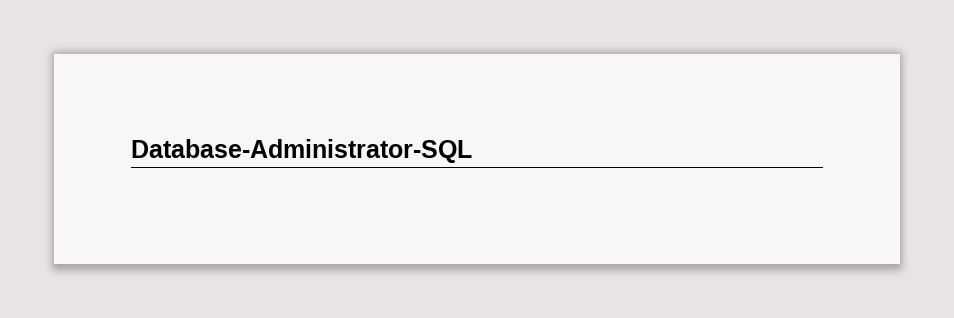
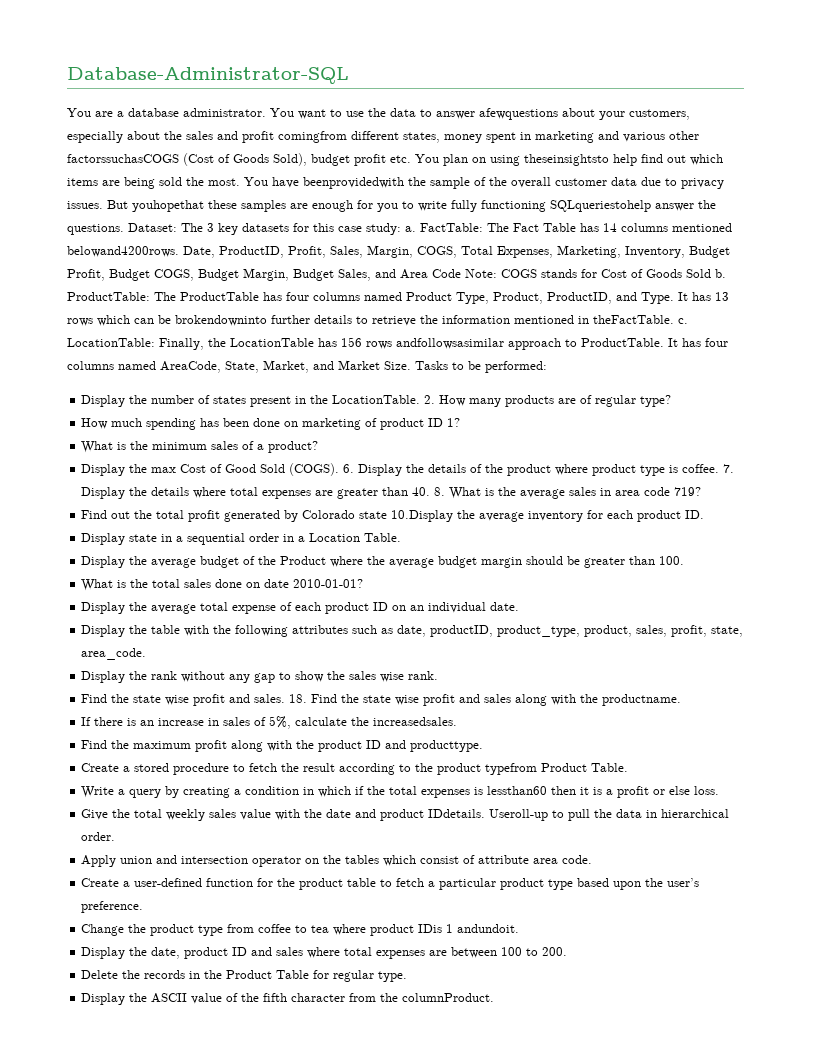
+ You are a database administrator. You want to use the data to answer afewquestions about your customers, especially about the sales and profit comingfrom different states, money spent in marketing and various other factorssuchasCOGS (Cost of Goods Sold), budget profit etc. You plan on using theseinsightsto help find out which items are being sold the most. You have beenprovidedwith the sample of the overall customer data due to privacy issues. But youhopethat these samples are enough for you to write fully functioning SQLqueriestohelp answer the questions. Dataset: The 3 key datasets for this case study: a. FactTable: The Fact Table has 14 columns mentioned belowand4200rows. Date, ProductID, Profit, Sales, Margin, COGS, Total Expenses, Marketing, Inventory, Budget Profit, Budget COGS, Budget Margin, Budget Sales, and Area Code Note: COGS stands for Cost of Goods Sold b. ProductTable: The ProductTable has four columns named Product Type, Product, ProductID, and Type. It has 13 rows which can be brokendowninto further details to retrieve the information mentioned in theFactTable. c. LocationTable: Finally, the LocationTable has 156 rows andfollowsasimilar approach to ProductTable. It has four columns named AreaCode, State, Market, and Market Size. Tasks to be performed:
+ Display the number of states present in the LocationTable. 2. How many products are of regular type?
+ How much spending has been done on marketing of product ID 1?
+ What is the minimum sales of a product?
+ Display the max Cost of Good Sold (COGS). 6. Display the details of the product where product type is coffee. 7. Display the details where total expenses are greater than 40. 8. What is the average sales in area code 719?
+ Find out the total profit generated by Colorado state 10.Display the average inventory for each product ID.
+ Display state in a sequential order in a Location Table.
+ Display the average budget of the Product where the average budget margin should be greater than 100.
+ What is the total sales done on date 2010-01-01?
+ Display the average total expense of each product ID on an individual date.
+ Display the table with the following attributes such as date, productID, product_type, product, sales, profit, state, area_code.
+ Display the rank without any gap to show the sales wise rank.
+ Find the state wise profit and sales. 18. Find the state wise profit and sales along with the productname.
+ If there is an increase in sales of 5%, calculate the increasedsales.
+ Find the maximum profit along with the product ID and producttype.
+ Create a stored procedure to fetch the result according to the product typefrom Product Table.
+ Write a query by creating a condition in which if the total expenses is lessthan60 then it is a profit or else loss.
+ Give the total weekly sales value with the date and product IDdetails. Useroll-up to pull the data in hierarchical order.
+ Apply union and intersection operator on the tables which consist of attribute area code.
+ Create a user-defined function for the product table to fetch a particular product type based upon the user’s preference.
+ Change the product type from coffee to tea where product IDis 1 andundoit.
+ Display the date, product ID and sales where total expenses are between 100 to 200.
+ Delete the records in the Product Table for regular type.
+ Display the ASCII value of the fifth character from the columnProduct.

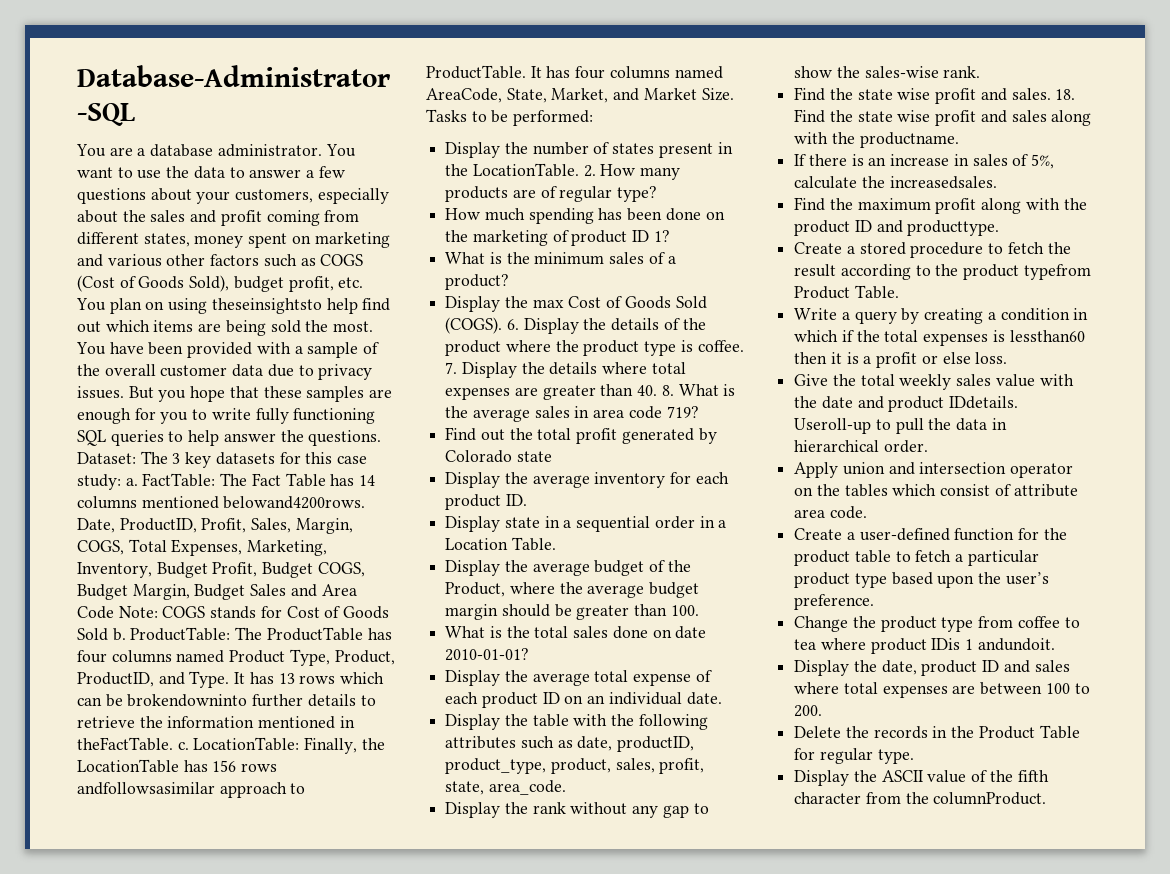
- You want to use the data to answer afewquestions about your customers, especially about the sales and profit comingfrom different states, money spent in marketing and various other factorssuchasCOGS (Cost of Goods Sold), budget profit etc. You plan on using theseinsightsto help find out which items are being sold the most.
+ You want to use the data to answer a few questions about your customers, especially about the sales and profit coming from different states, money spent on marketing and various other factors such as COGS (Cost of Goods Sold), budget profit, etc. You plan on using theseinsightsto help find out which items are being sold the most.
- You have beenprovidedwith the sample of the overall customer data due to privacy issues.
+ You have been provided with a sample of the overall customer data due to privacy issues.
- But youhopethat these samples are enough for you to write fully functioning SQLqueriestohelp answer the questions.
+ But you hope that these samples are enough for you to write fully functioning SQL queries to help answer the questions.
- Date, ProductID, Profit, Sales, Margin, COGS, Total Expenses, Marketing, Inventory, Budget Profit, Budget COGS, Budget Margin, Budget Sales, and Area Code Note: COGS stands for Cost of Goods Sold b.
+ Date, ProductID, Profit, Sales, Margin, COGS, Total Expenses, Marketing, Inventory, Budget Profit, Budget COGS, Budget Margin, Budget Sales and Area Code Note: COGS stands for Cost of Goods Sold b.
- How much spending has been done on marketing of product ID 1?
+ How much spending has been done on the marketing of product ID 1?
- Display the max Cost of Good Sold (COGS).
+ Display the max Cost of Goods Sold (COGS).
- 6. Display the details of the product where product type is coffee.
+ 6. Display the details of the product where the product type is coffee.
- Find out the total profit generated by Colorado state 10.Display the average inventory for each product ID.
+ Find out the total profit generated by Colorado state
+ Display the average inventory for each product ID.
- Display the average budget of the Product where the average budget margin should be greater than 100.
+ Display the average budget of the Product, where the average budget margin should be greater than 100.
- Display the rank without any gap to show the sales wise rank.
+ Display the rank without any gap to show the sales-wise rank.

